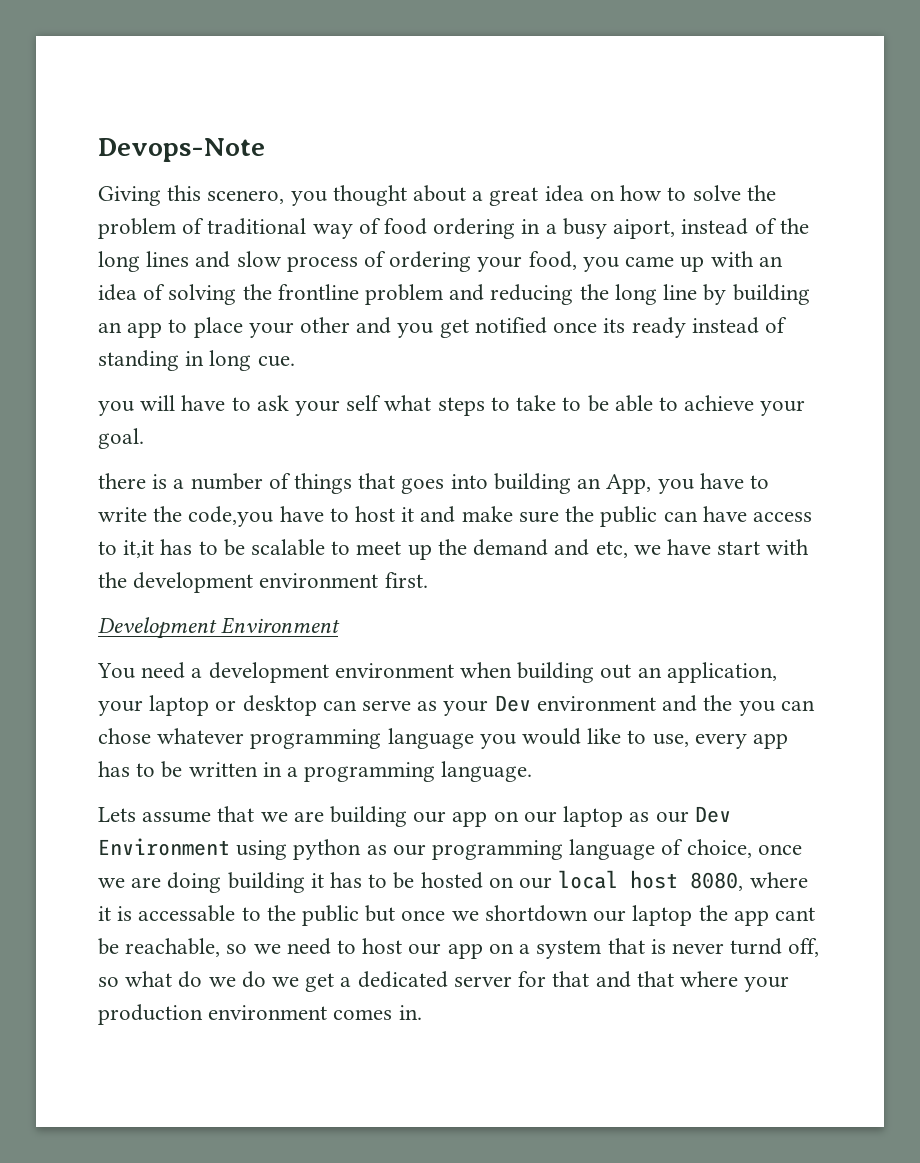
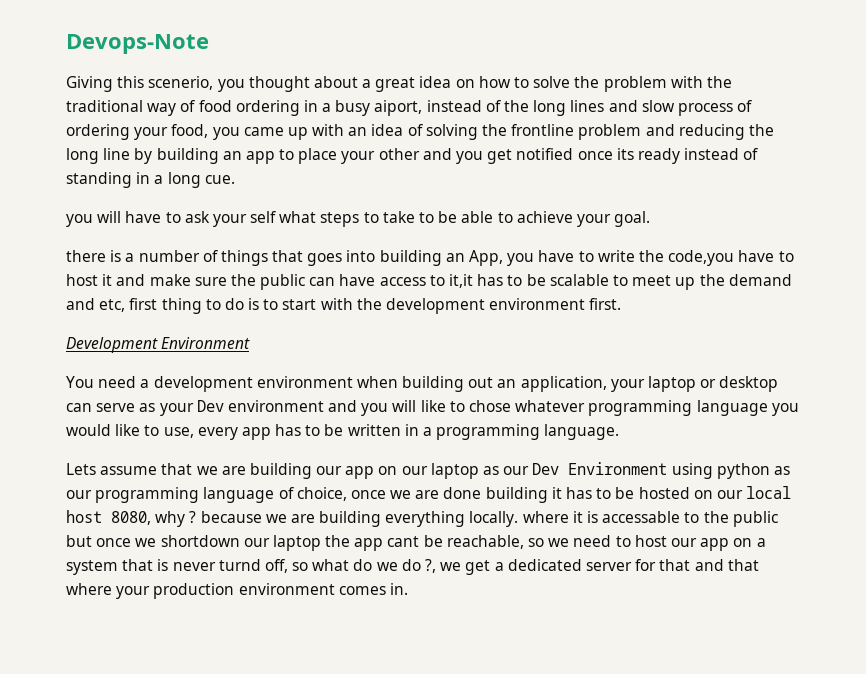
- Giving this scenero, you thought about a great idea on how to solve the problem of traditional way of food ordering in a busy aiport, instead of the long lines and slow process of ordering your food, you came up with an idea of solving the frontline problem and reducing the long line by building an app to place your other and you get notified once its ready instead of standing in long cue.
+ Giving this scenerio, you thought about a great idea on how to solve the problem with the traditional way of food ordering in a busy aiport, instead of the long lines and slow process of ordering your food, you came up with an idea of solving the frontline problem and reducing the long line by building an app to place your other and you get notified once its ready instead of standing in a long cue.
- there is a number of things that goes into building an App, you have to write the code,you have to host it and make sure the public can have access to it,it has to be scalable to meet up the demand and etc, we have start with the development environment first.
+ there is a number of things that goes into building an App, you have to write the code,you have to host it and make sure the public can have access to it,it has to be scalable to meet up the demand and etc, first thing to do is to start with the development environment first.
- You need a development environment when building out an application, your laptop or desktop can serve as your Dev environment and the you can chose whatever programming language you would like to use, every app has to be written in a programming language.
+ You need a development environment when building out an application, your laptop or desktop can serve as your Dev environment and you will like to chose whatever programming language you would like to use, every app has to be written in a programming language.
- Lets assume that we are building our app on our laptop as our Dev Environment using python as our programming language of choice, once we are doing building it has to be hosted on our local host 8080, where it is accessable to the public but once we shortdown our laptop the app cant be reachable, so we need to host our app on a system that is never turnd off, so what do we do we get a dedicated server for that and that where your production environment comes in.
+ Lets assume that we are building our app on our laptop as our Dev Environment using python as our programming language of choice, once we are done building it has to be hosted on our local host 8080, why ? because we are building everything locally. where it is accessable to the public but once we shortdown our laptop the app cant be reachable, so we need to host our app on a system that is never turnd off, so what do we do ?, we get a dedicated server for that and that where your production environment comes in.

